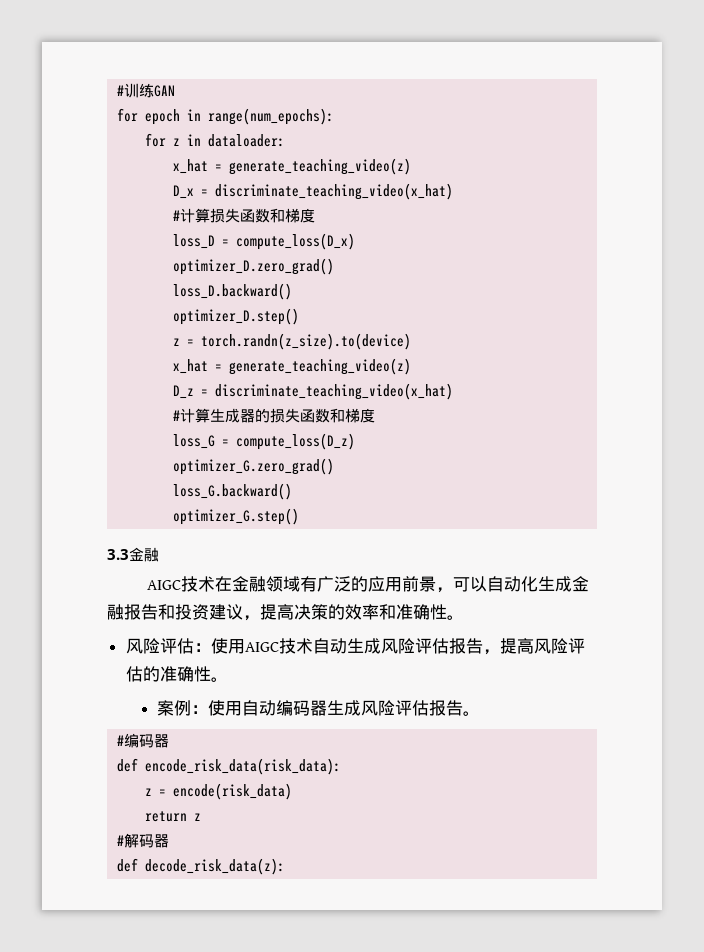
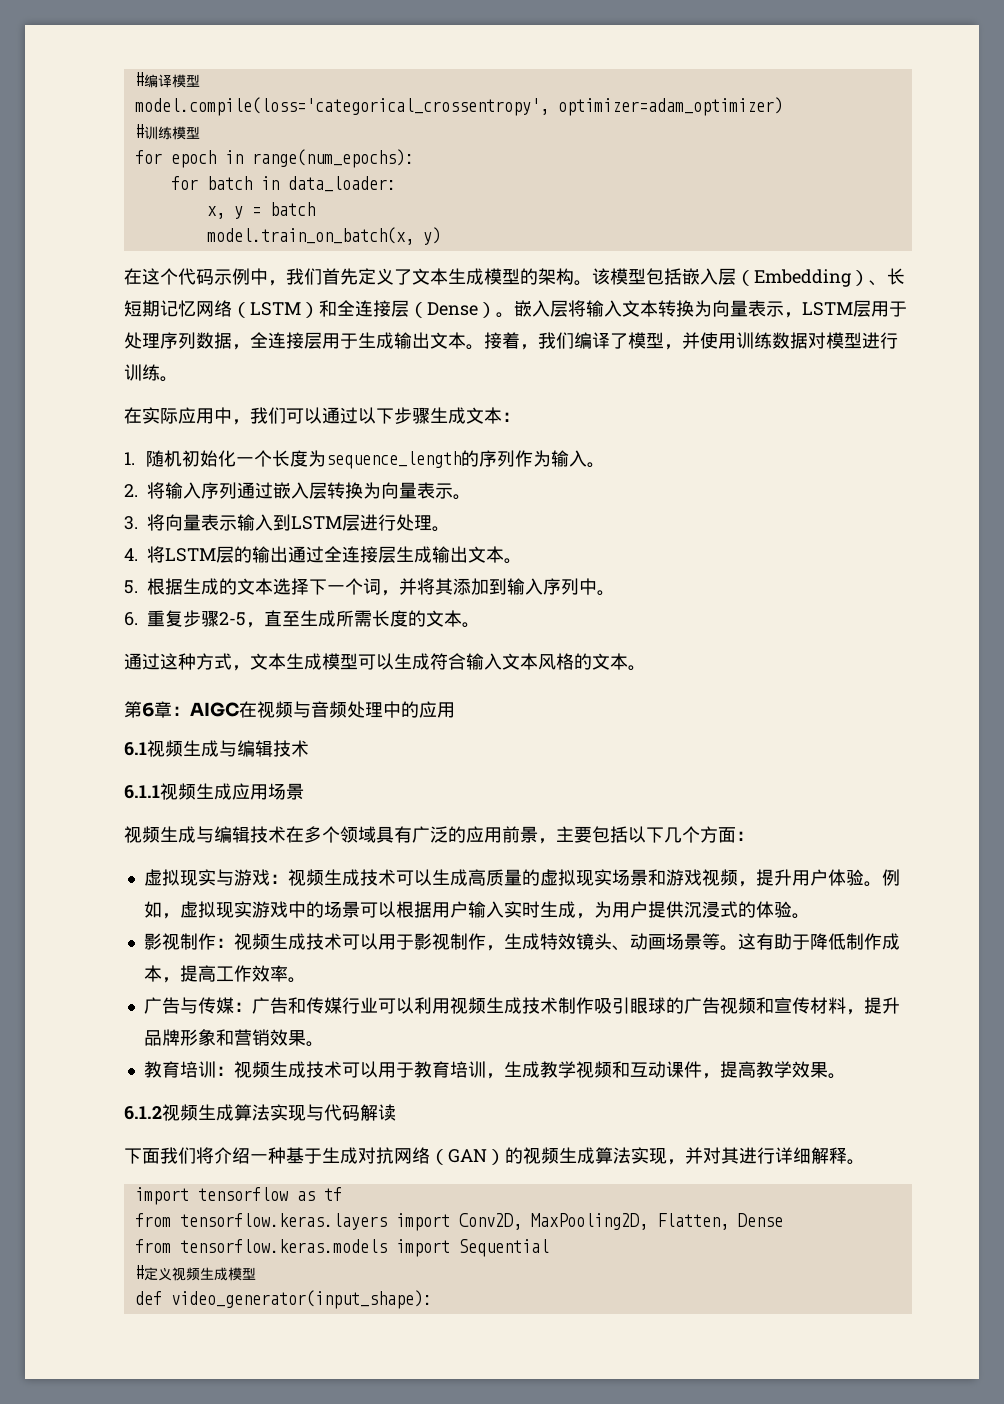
- #训练GAN
+ #编译模型
+ model.compile(loss='categorical_crossentropy', optimizer=adam_optimizer)
+ #训练模型
- for z in dataloader:
- x_hat = generate_teaching_video(z)
- D_x = discriminate_teaching_video(x_hat)
- #计算损失函数和梯度
- loss_D = compute_loss(D_x)
- optimizer_D.zero_grad()
- loss_D.backward()
- optimizer_D.step()
- z = torch.randn(z_size).to(device)
- x_hat = generate_teaching_video(z)
- D_z = discriminate_teaching_video(x_hat)
- #计算生成器的损失函数和梯度
- loss_G = compute_loss(D_z)
- optimizer_G.zero_grad()
- loss_G.backward()
- optimizer_G.step()
- 3.3金融
- AIGC技术在金融领域有广泛的应用前景，可以自动化生成金融报告和投资建议，提高决策的效率和准确性。
- 风险评估：使用AIGC技术自动生成风险评估报告，提高风险评估的准确性。
- 案例：使用自动编码器生成风险评估报告。
- #编码器
- def encode_risk_data(risk_data):
- z = encode(risk_data)
- return z
- #解码器
- def decode_risk_data(z):
+ for batch in data_loader:
+ x, y = batch
+ model.train_on_batch(x, y)
+ 在这个代码示例中，我们首先定义了文本生成模型的架构。该模型包括嵌入层（Embedding）、长短期记忆网络（LSTM）和全连接层（Dense）。嵌入层将输入文本转换为向量表示，LSTM层用于处理序列数据，全连接层用于生成输出文本。接着，我们编译了模型，并使用训练数据对模型进行训练。
+ 在实际应用中，我们可以通过以下步骤生成文本：
+ 1.随机初始化一个长度为sequence_length的序列作为输入。
+ 2.将输入序列通过嵌入层转换为向量表示。
+ 3.将向量表示输入到LSTM层进行处理。
+ 4.将LSTM层的输出通过全连接层生成输出文本。
+ 5.根据生成的文本选择下一个词，并将其添加到输入序列中。
+ 6.重复步骤2-5，直至生成所需长度的文本。
+ 通过这种方式，文本生成模型可以生成符合输入文本风格的文本。
+ 第6章：AIGC在视频与音频处理中的应用
+ 6.1视频生成与编辑技术
+ 6.1.1视频生成应用场景
+ 视频生成与编辑技术在多个领域具有广泛的应用前景，主要包括以下几个方面：
+ 虚拟现实与游戏：视频生成技术可以生成高质量的虚拟现实场景和游戏视频，提升用户体验。例如，虚拟现实游戏中的场景可以根据用户输入实时生成，为用户提供沉浸式的体验。
+ 影视制作：视频生成技术可以用于影视制作，生成特效镜头、动画场景等。这有助于降低制作成本，提高工作效率。
+ 广告与传媒：广告和传媒行业可以利用视频生成技术制作吸引眼球的广告视频和宣传材料，提升品牌形象和营销效果。
+ 教育培训：视频生成技术可以用于教育培训，生成教学视频和互动课件，提高教学效果。
+ 6.1.2视频生成算法实现与代码解读
+ 下面我们将介绍一种基于生成对抗网络（GAN）的视频生成算法实现，并对其进行详细解释。
+ import tensorflow as tf
+ from tensorflow.keras.layers import Conv2D, MaxPooling2D, Flatten, Dense
+ from tensorflow.keras.models import Sequential
+ #定义视频生成模型
+ def video_generator(input_shape):

